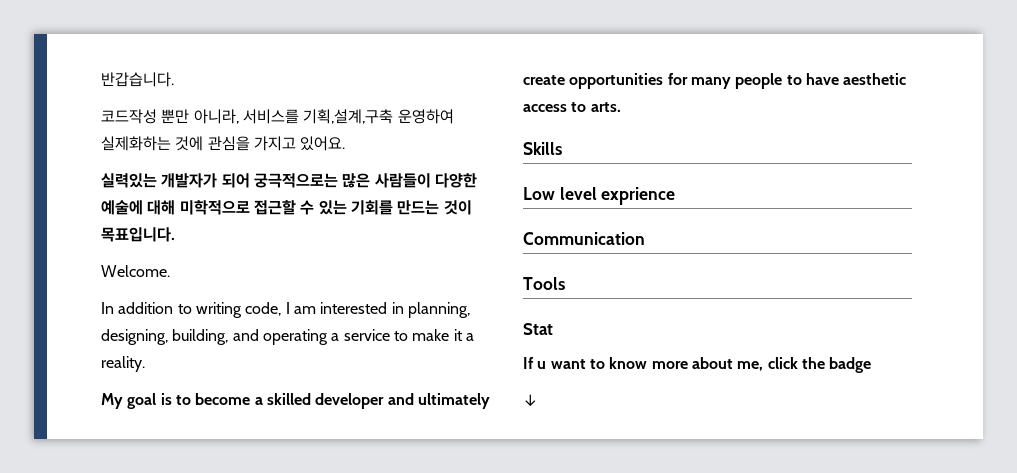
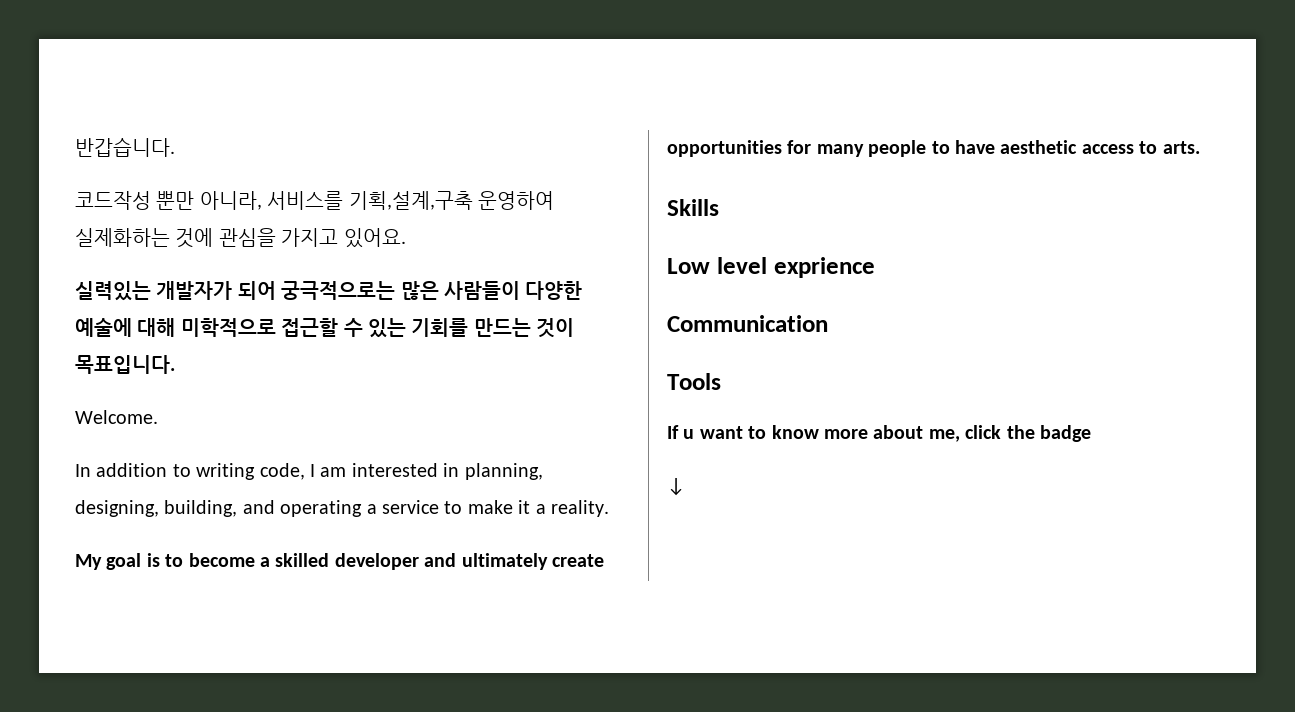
- Stat

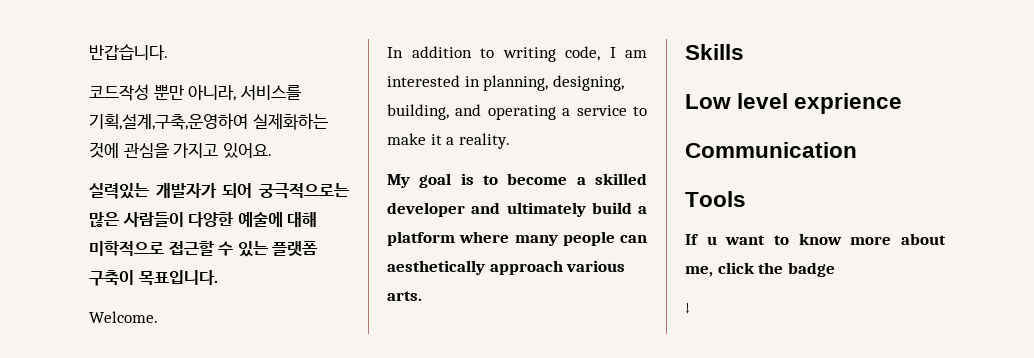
- 코드작성 뿐만 아니라, 서비스를 기획,설계,구축 운영하여 실제화하는 것에 관심을 가지고 있어요.
+ 코드작성 뿐만 아니라, 서비스를 기획,설계,구축,운영하여 실제화하는 것에 관심을 가지고 있어요.
- 실력있는 개발자가 되어 궁극적으로는 많은 사람들이 다양한 예술에 대해 미학적으로 접근할 수 있는 기회를 만드는 것이 목표입니다.
+ 실력있는 개발자가 되어 궁극적으로는 많은 사람들이 다양한 예술에 대해 미학적으로 접근할 수 있는 플랫폼 구축이 목표입니다.
- My goal is to become a skilled developer and ultimately create opportunities for many people to have aesthetic access to arts.
+ My goal is to become a skilled developer and ultimately build a platform where many people can aesthetically approach various arts.

